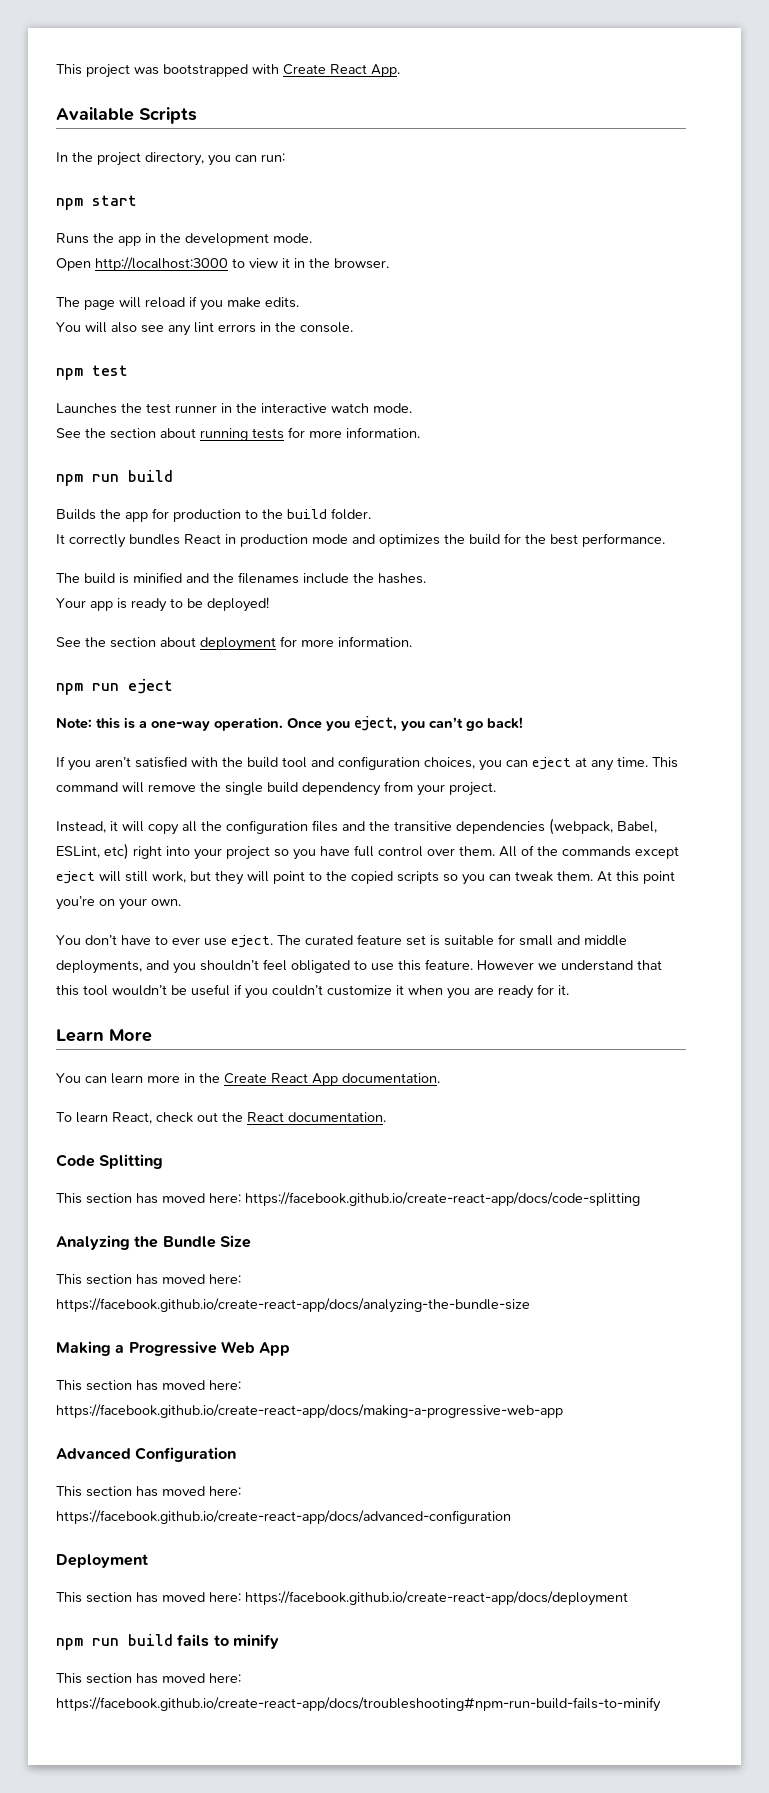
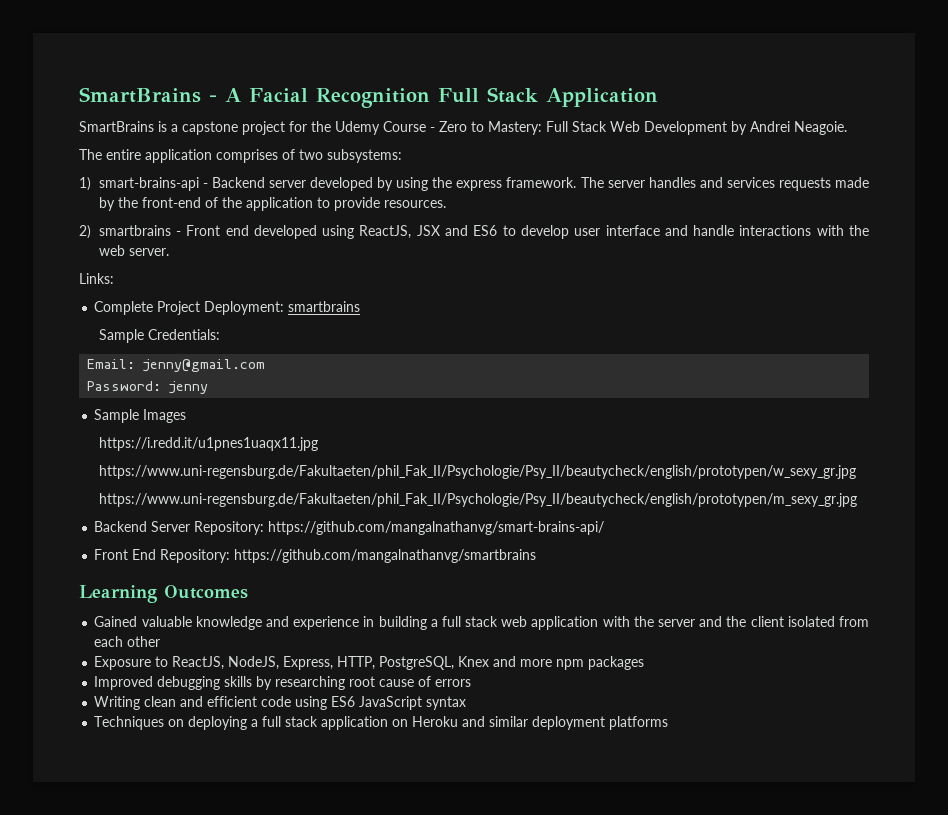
- This project was bootstrapped with Create React App.
- Available Scripts
- In the project directory, you can run:
- npm start
- Runs the app in the development mode.
- Open http://localhost:3000 to view it in the browser.
- The page will reload if you make edits.
- You will also see any lint errors in the console.
- npm test
- Launches the test runner in the interactive watch mode.
- See the section about running tests for more information.
- npm run build
- Builds the app for production to the build folder.
- It correctly bundles React in production mode and optimizes the build for the best performance.
- The build is minified and the filenames include the hashes.
- Your app is ready to be deployed!
- See the section about deployment for more information.
- npm run eject
- Note: this is a one-way operation. Once you eject, you can’t go back!
- If you aren’t satisfied with the build tool and configuration choices, you can eject at any time. This command will remove the single build dependency from your project.
- Instead, it will copy all the configuration files and the transitive dependencies (webpack, Babel, ESLint, etc) right into your project so you have full control over them. All of the commands except eject will still work, but they will point to the copied scripts so you can tweak them. At this point you’re on your own.
- You don’t have to ever use eject. The curated feature set is suitable for small and middle deployments, and you shouldn’t feel obligated to use this feature. However we understand that this tool wouldn’t be useful if you couldn’t customize it when you are ready for it.
- Learn More
- You can learn more in the Create React App documentation.
- To learn React, check out the React documentation.
- Code Splitting
- This section has moved here: https://facebook.github.io/create-react-app/docs/code-splitting
- Analyzing the Bundle Size
- This section has moved here: https://facebook.github.io/create-react-app/docs/analyzing-the-bundle-size
- Making a Progressive Web App
- This section has moved here: https://facebook.github.io/create-react-app/docs/making-a-progressive-web-app
- Advanced Configuration
- This section has moved here: https://facebook.github.io/create-react-app/docs/advanced-configuration
- Deployment
- This section has moved here: https://facebook.github.io/create-react-app/docs/deployment
- npm run build fails to minify
- This section has moved here: https://facebook.github.io/create-react-app/docs/troubleshooting#npm-run-build-fails-to-minify
+ SmartBrains - A Facial Recognition Full Stack Application
+ SmartBrains is a capstone project for the Udemy Course - Zero to Mastery: Full Stack Web Development by Andrei Neagoie.
+ The entire application comprises of two subsystems:
+ 1) smart-brains-api - Backend server developed by using the express framework. The server handles and services requests made by the front-end of the application to provide resources.
+ 2) smartbrains - Front end developed using ReactJS, JSX and ES6 to develop user interface and handle interactions with the web server.
+ Links:
+ Complete Project Deployment: smartbrains
+ Sample Credentials:
+ Email: jenny@gmail.com
+ Password: jenny
+ Sample Images
+ https://i.redd.it/u1pnes1uaqx11.jpg
+ https://www.uni-regensburg.de/Fakultaeten/phil_Fak_II/Psychologie/Psy_II/beautycheck/english/prototypen/w_sexy_gr.jpg
+ https://www.uni-regensburg.de/Fakultaeten/phil_Fak_II/Psychologie/Psy_II/beautycheck/english/prototypen/m_sexy_gr.jpg
+ Backend Server Repository: https://github.com/mangalnathanvg/smart-brains-api/
+ Front End Repository: https://github.com/mangalnathanvg/smartbrains
+ Learning Outcomes
+ Gained valuable knowledge and experience in building a full stack web application with the server and the client isolated from each other
+ Exposure to ReactJS, NodeJS, Express, HTTP, PostgreSQL, Knex and more npm packages
+ Improved debugging skills by researching root cause of errors
+ Writing clean and efficient code using ES6 JavaScript syntax
+ Techniques on deploying a full stack application on Heroku and similar deployment platforms

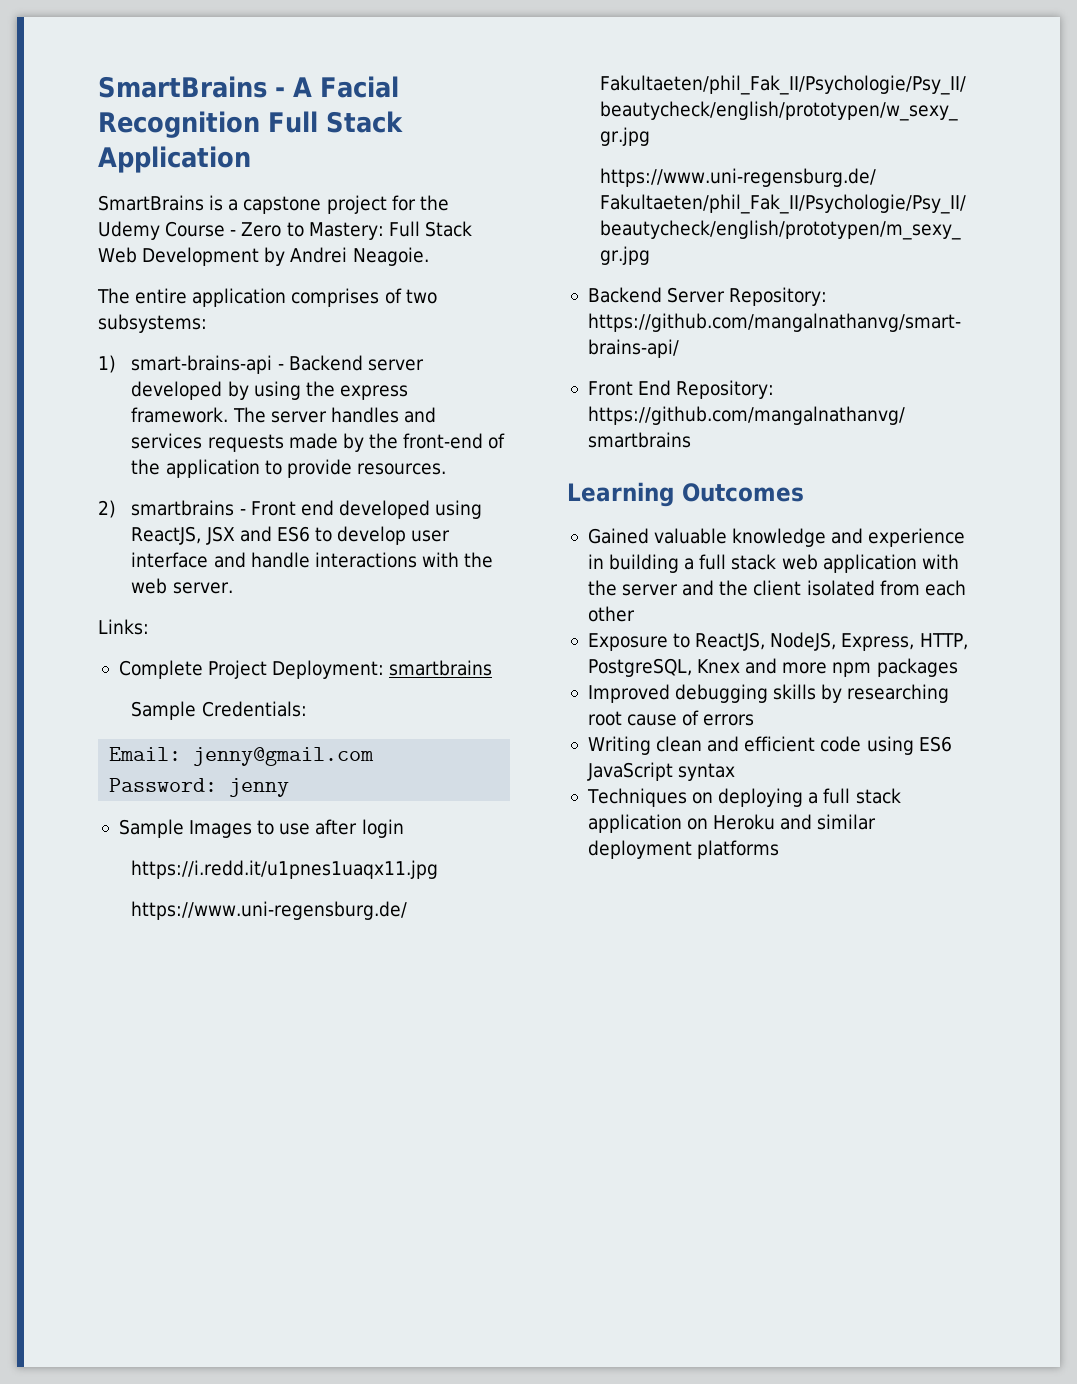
- Sample Images
+ Sample Images to use after login

